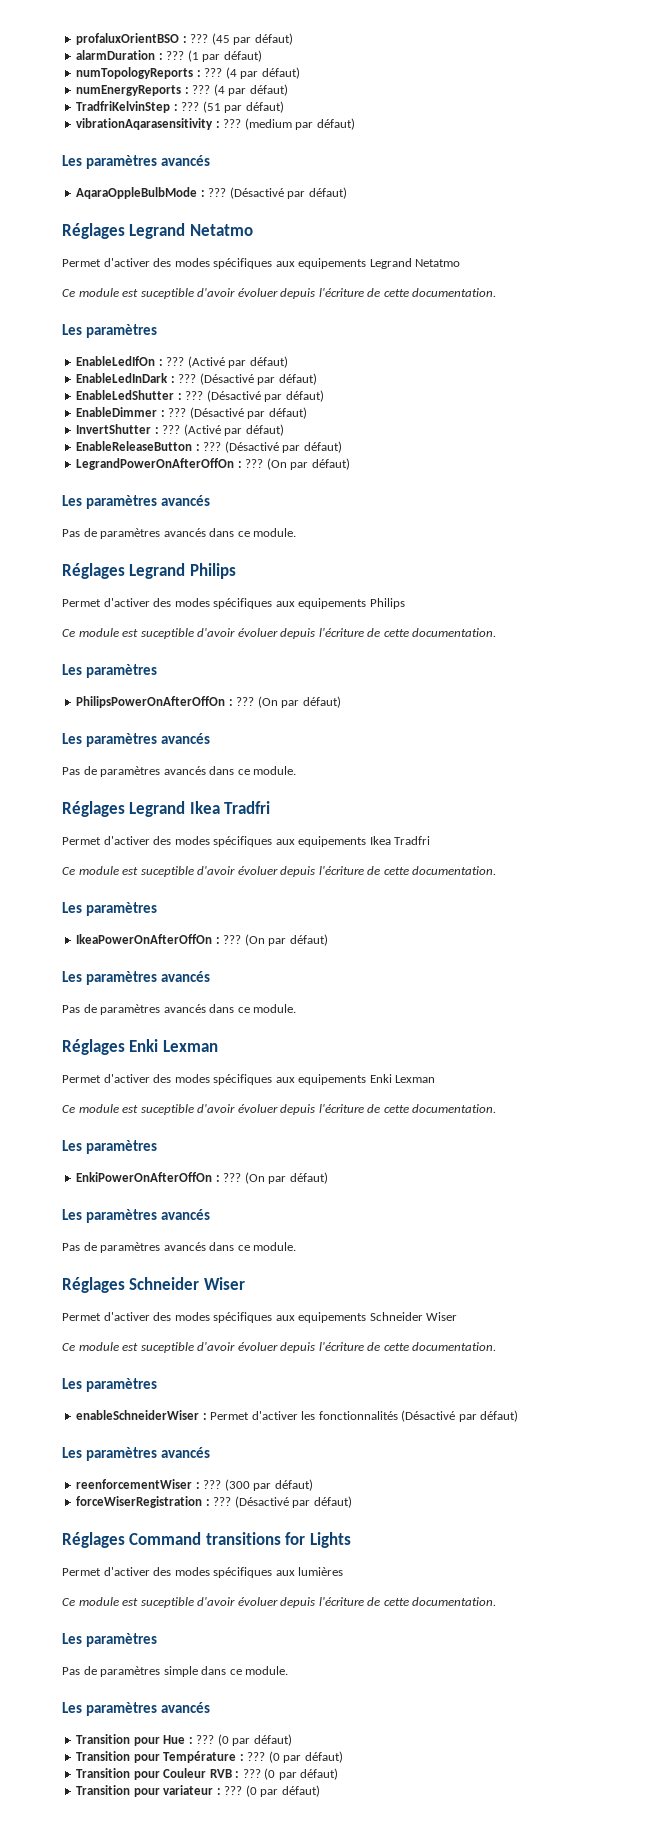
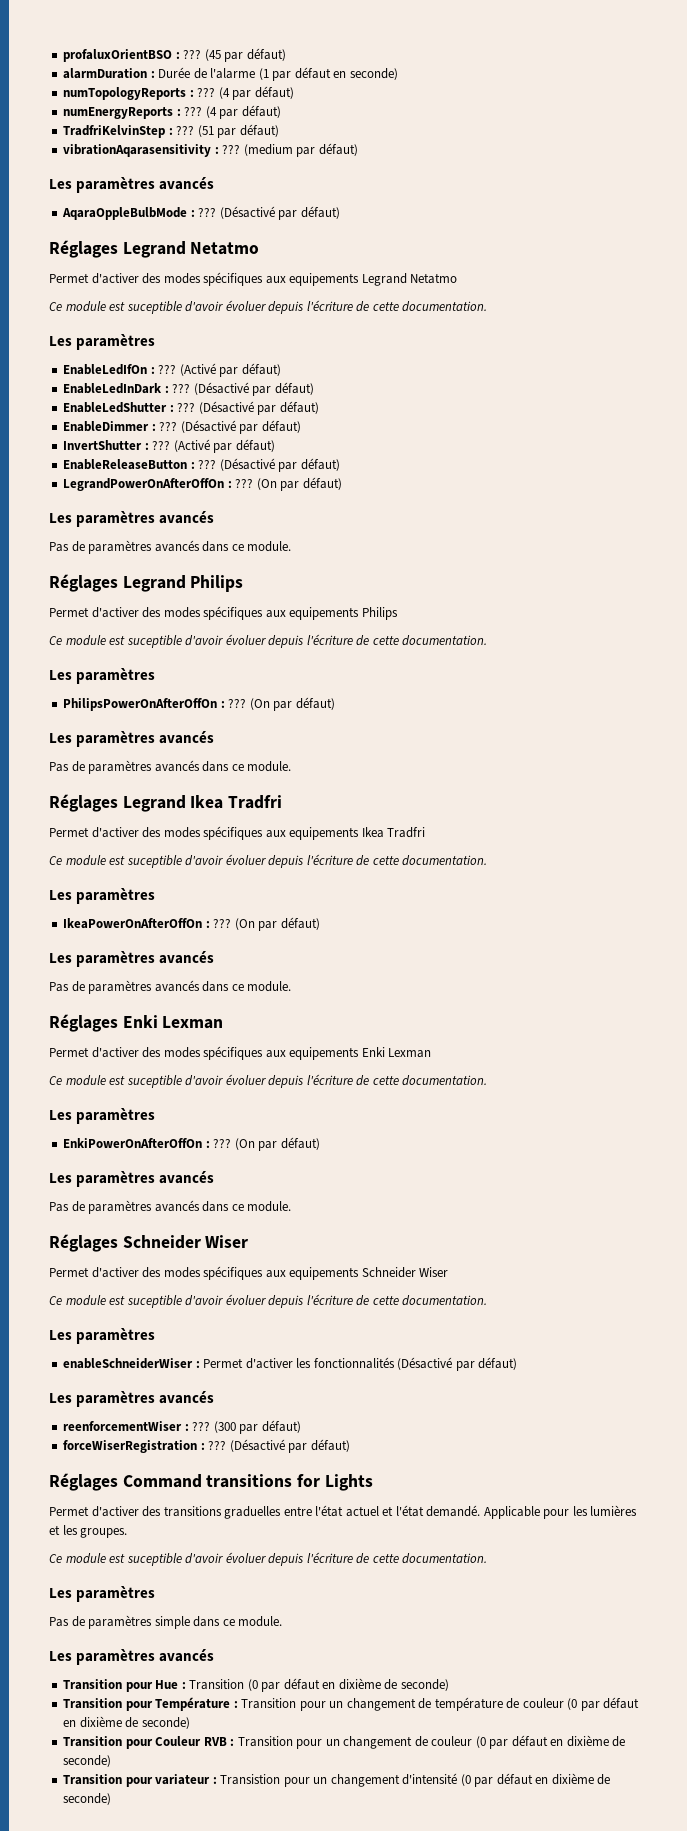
- alarmDuration : ??? (1 par défaut)
+ alarmDuration : Durée de l'alarme (1 par défaut en seconde)
- Permet d'activer des modes spécifiques aux lumières
+ Permet d'activer des transitions graduelles entre l'état actuel et l'état demandé. Applicable pour les lumières et les groupes.
- Transition pour Hue : ??? (0 par défaut)
+ Transition pour Hue : Transition (0 par défaut en dixième de seconde)
- Transition pour Température : ??? (0 par défaut)
+ Transition pour Température : Transition pour un changement de température de couleur (0 par défaut en dixième de seconde)
- Transition pour Couleur RVB : ??? (0 par défaut)
- Transition pour variateur : ??? (0 par défaut)
+ Transition pour Couleur RVB : Transition pour un changement de couleur (0 par défaut en dixième de seconde)
+ Transition pour variateur : Transistion pour un changement d'intensité (0 par défaut en dixième de seconde)

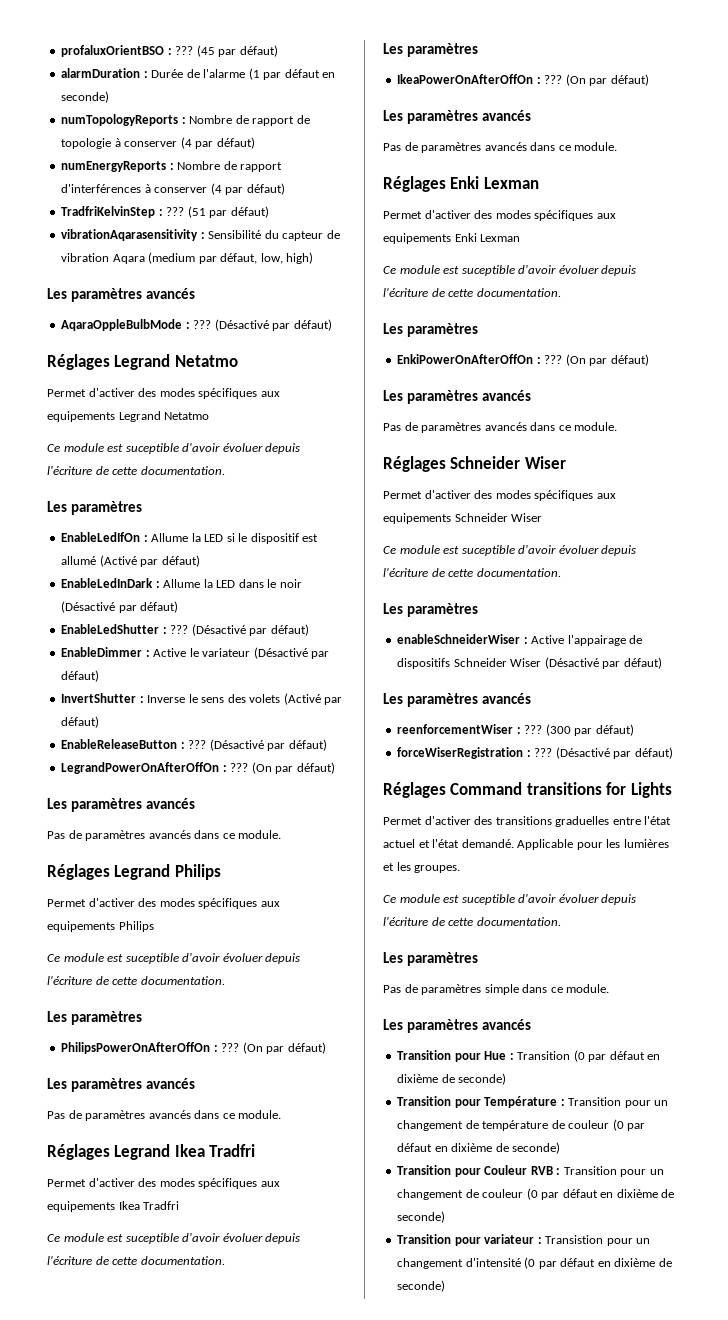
- numTopologyReports : ??? (4 par défaut)
+ numTopologyReports : Nombre de rapport de topologie à conserver (4 par défaut)
- numEnergyReports : ??? (4 par défaut)
+ numEnergyReports : Nombre de rapport d'interférences à conserver (4 par défaut)
- vibrationAqarasensitivity : ??? (medium par défaut)
+ vibrationAqarasensitivity : Sensibilité du capteur de vibration Aqara (medium par défaut, low, high)
- EnableLedIfOn : ??? (Activé par défaut)
+ EnableLedIfOn : Allume la LED si le dispositif est allumé (Activé par défaut)
- EnableLedInDark : ??? (Désactivé par défaut)
+ EnableLedInDark : Allume la LED dans le noir (Désactivé par défaut)
- EnableDimmer : ??? (Désactivé par défaut)
+ EnableDimmer : Active le variateur (Désactivé par défaut)
- InvertShutter : ??? (Activé par défaut)
+ InvertShutter : Inverse le sens des volets (Activé par défaut)
- enableSchneiderWiser : Permet d'activer les fonctionnalités (Désactivé par défaut)
+ enableSchneiderWiser : Active l'appairage de dispositifs Schneider Wiser (Désactivé par défaut)

